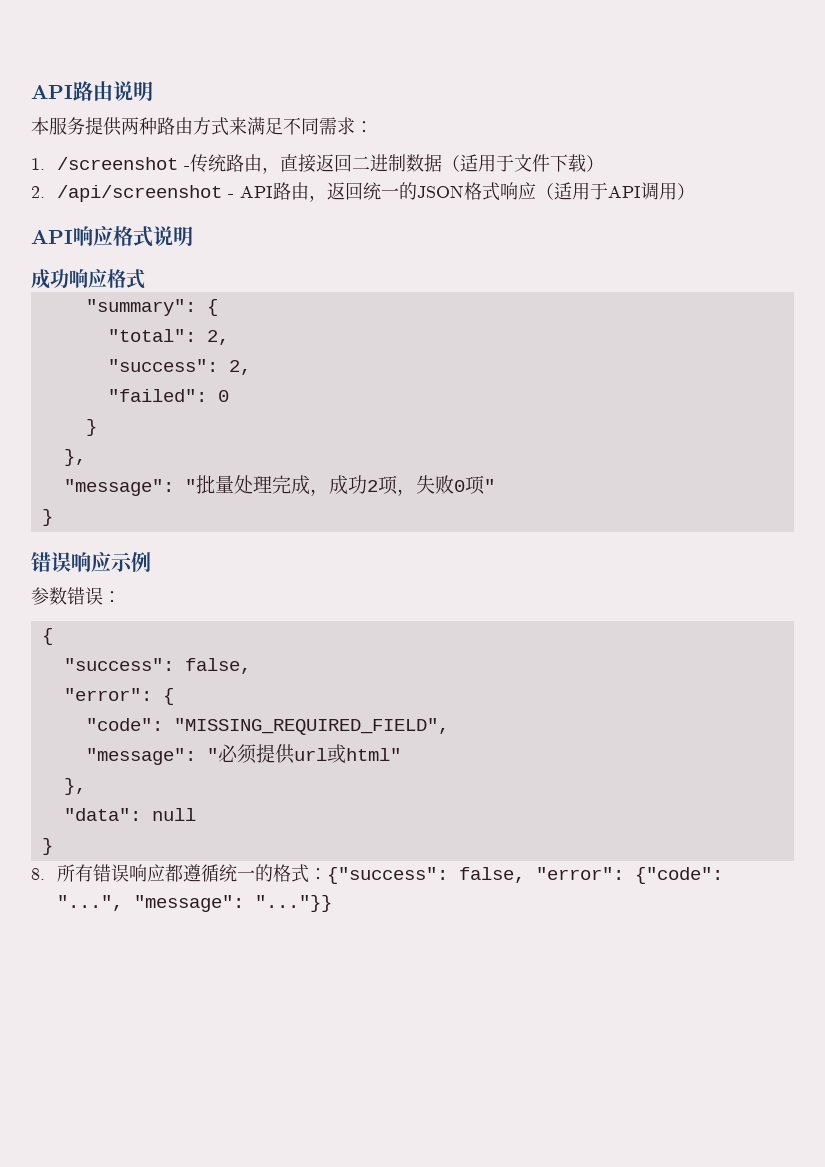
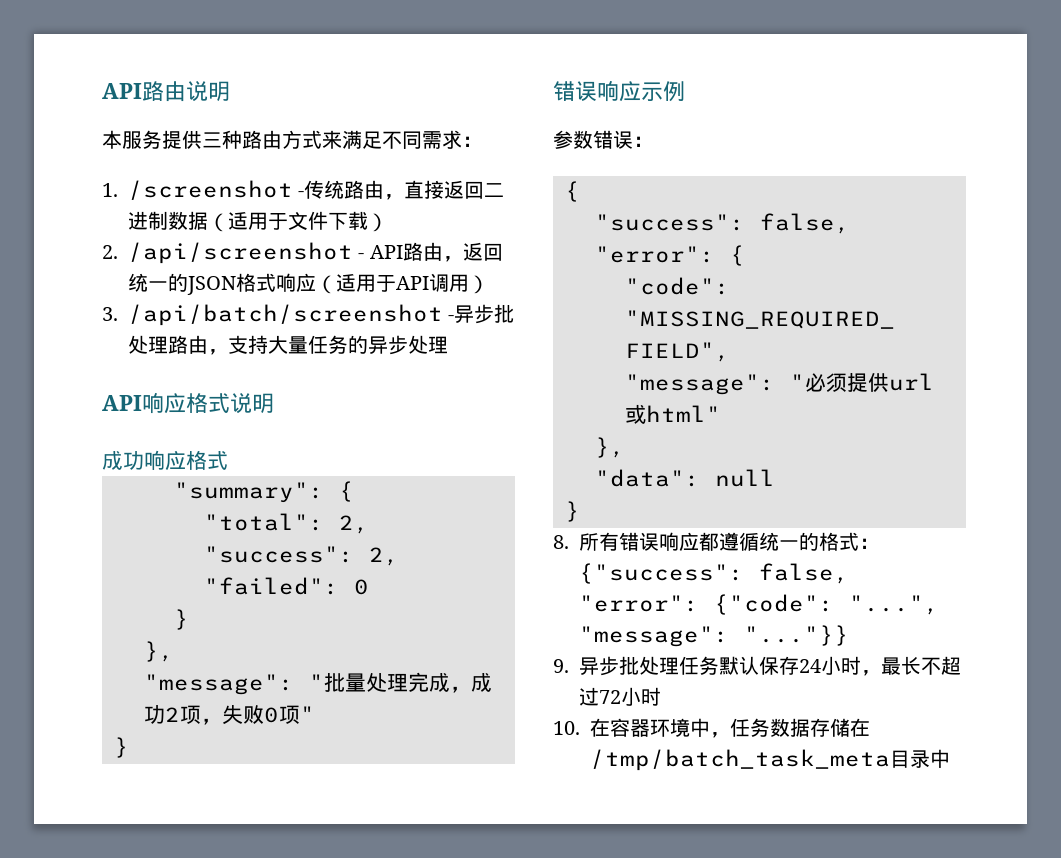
- 本服务提供两种路由方式来满足不同需求：
+ 本服务提供三种路由方式来满足不同需求：
+ 3. /api/batch/screenshot -异步批处理路由，支持大量任务的异步处理
+ 9.异步批处理任务默认保存24小时，最长不超过72小时
+ 10.在容器环境中，任务数据存储在/tmp/batch_task_meta目录中

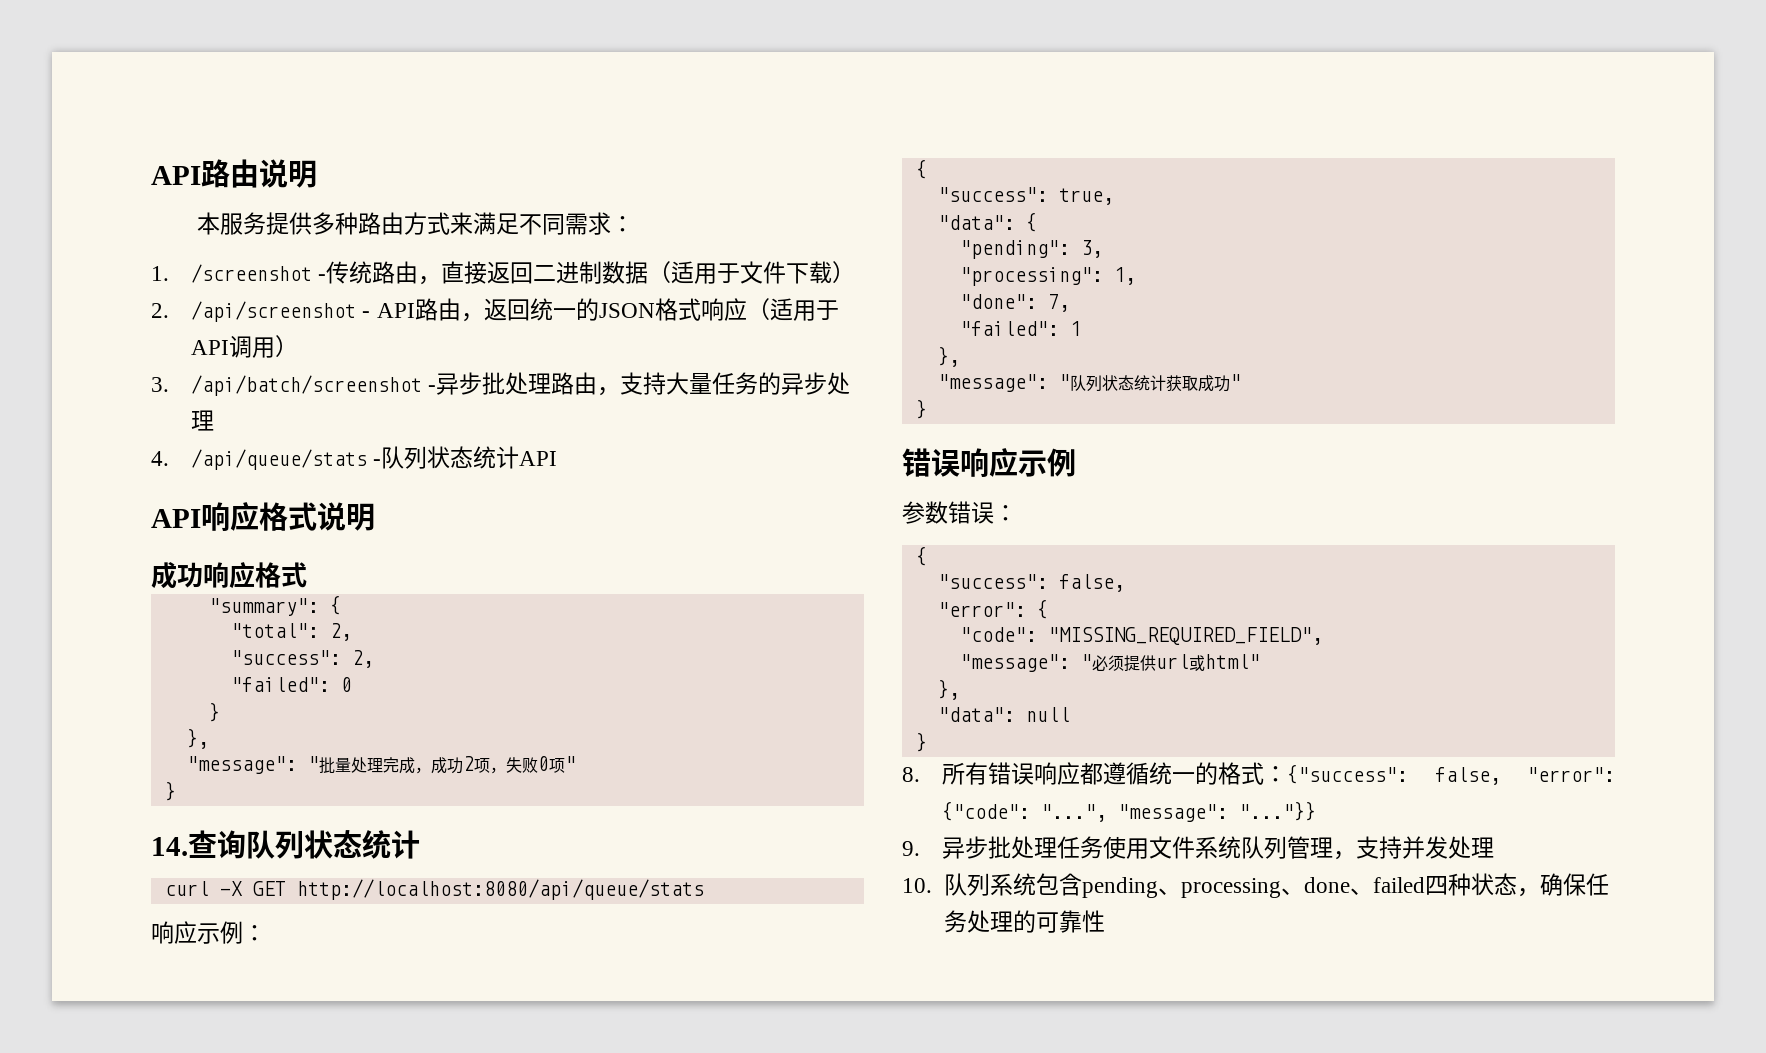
- 本服务提供三种路由方式来满足不同需求：
+ 本服务提供多种路由方式来满足不同需求：
+ 4. /api/queue/stats -队列状态统计API
+ 14.查询队列状态统计
+ curl -X GET http://localhost:8080/api/queue/stats
+ 响应示例：
+ {
+ "success": true,
+ "data": {
+ "pending": 3,
+ "processing": 1,
+ "done": 7,
+ "failed": 1
+ },
+ "message": "队列状态统计获取成功"
+ }
- 9.异步批处理任务默认保存24小时，最长不超过72小时
- 10.在容器环境中，任务数据存储在/tmp/batch_task_meta目录中
+ 9.异步批处理任务使用文件系统队列管理，支持并发处理
+ 10.队列系统包含pending、processing、done、failed四种状态，确保任务处理的可靠性

